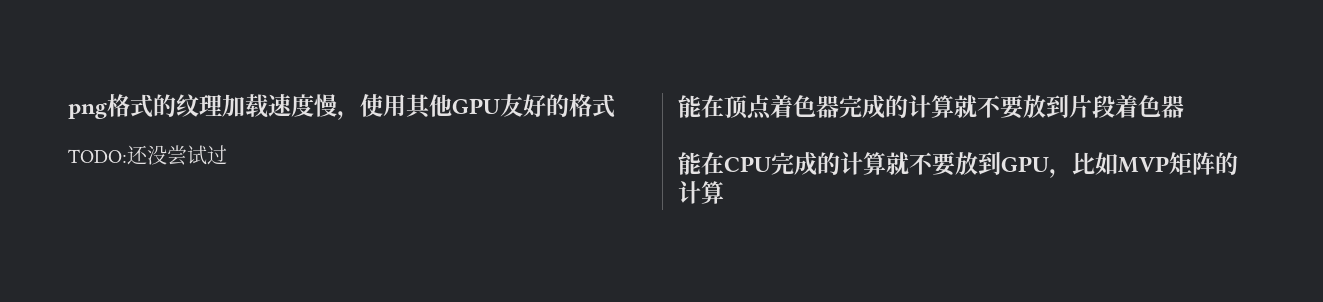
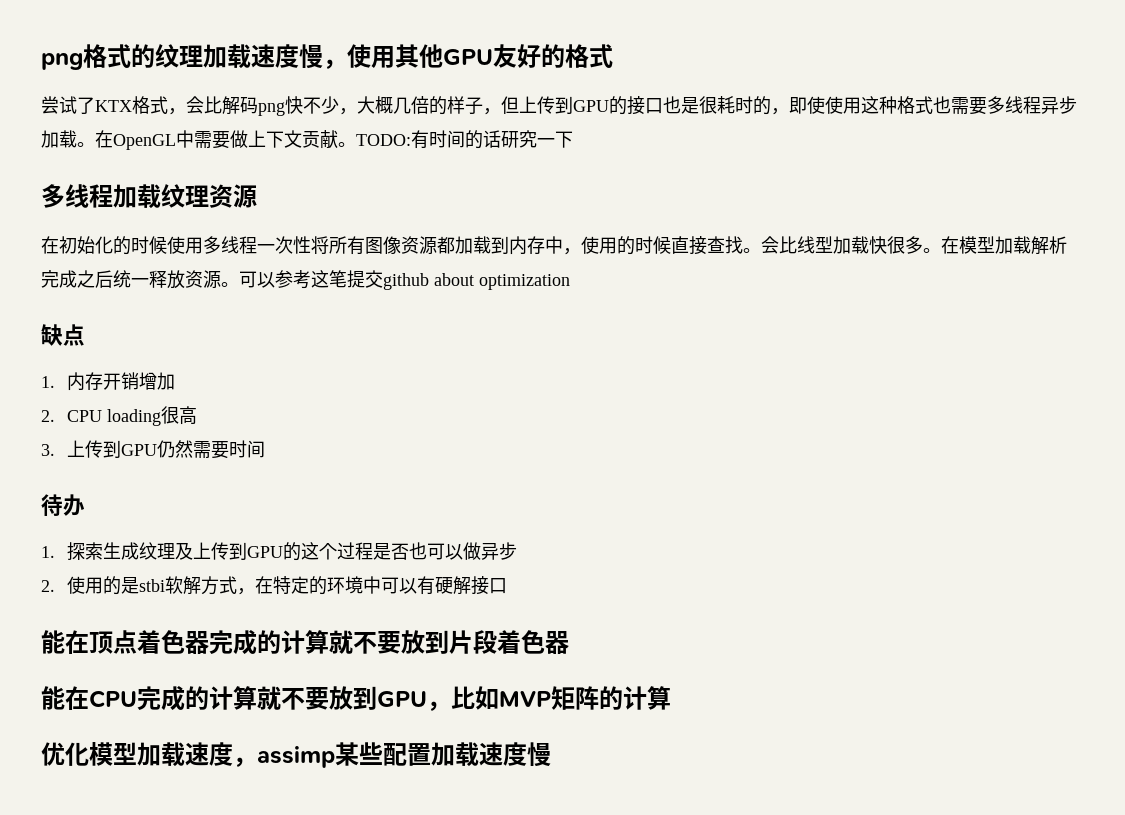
- TODO:还没尝试过
+ 尝试了KTX格式，会比解码png快不少，大概几倍的样子，但上传到GPU的接口也是很耗时的，即使使用这种格式也需要多线程异步加载。在OpenGL中需要做上下文贡献。TODO:有时间的话研究一下
+ 多线程加载纹理资源
+ 在初始化的时候使用多线程一次性将所有图像资源都加载到内存中，使用的时候直接查找。会比线型加载快很多。在模型加载解析完成之后统一释放资源。可以参考这笔提交github about optimization
+ 缺点
+ 1.内存开销增加
+ 2. CPU loading很高
+ 3.上传到GPU仍然需要时间
+ 待办
+ 1.探索生成纹理及上传到GPU的这个过程是否也可以做异步
+ 2.使用的是stbi软解方式，在特定的环境中可以有硬解接口
+ 优化模型加载速度，assimp某些配置加载速度慢

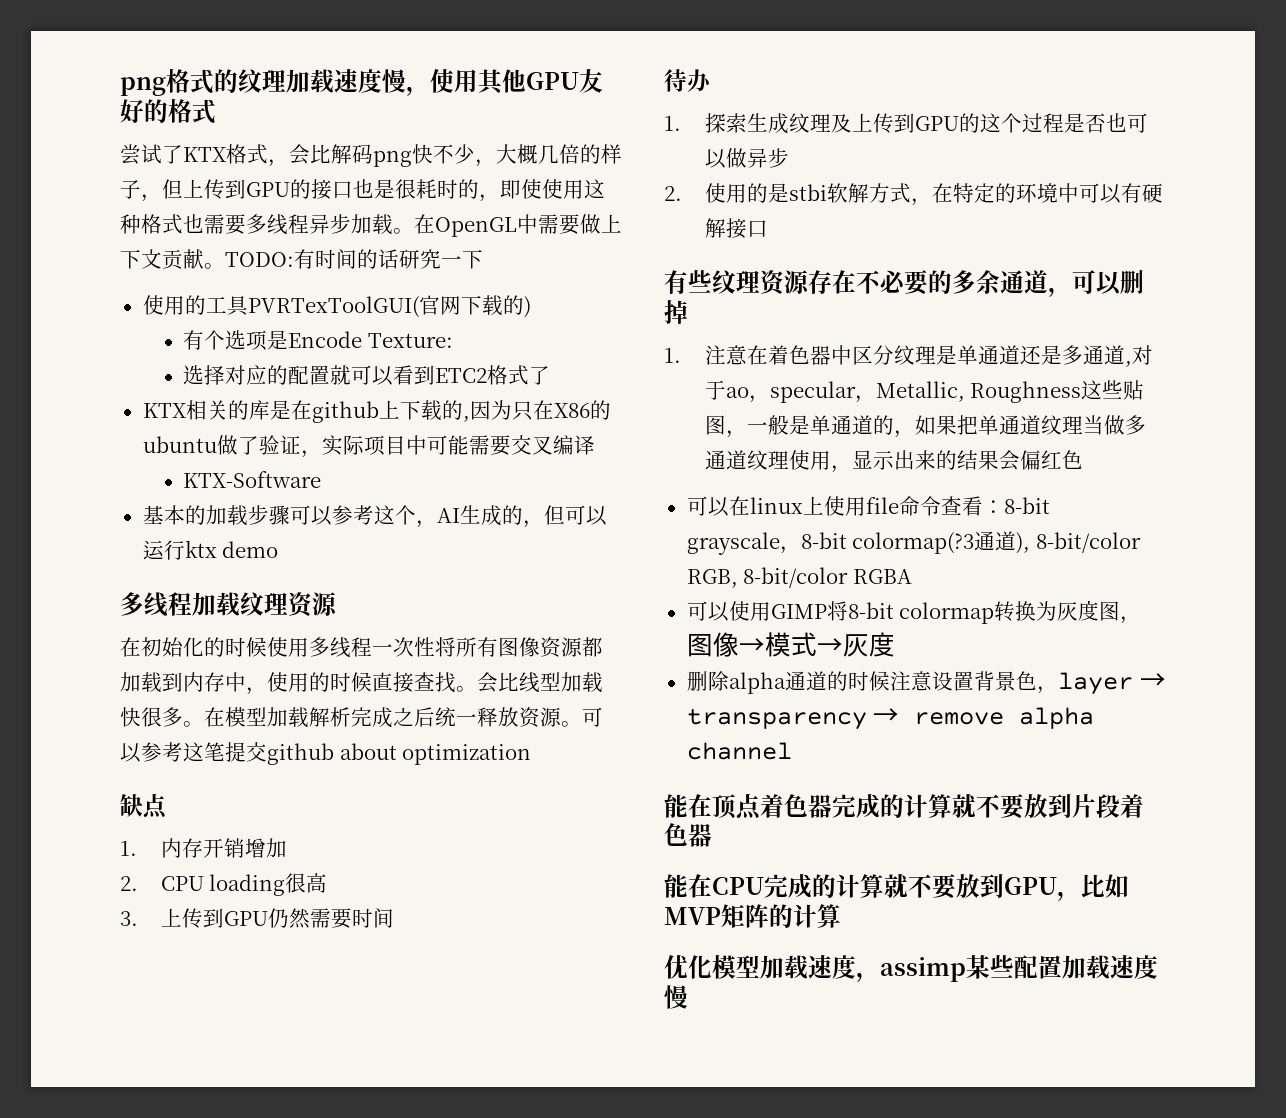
+ 使用的工具PVRTexToolGUI(官网下载的)
+ 有个选项是Encode Texture:
+ 选择对应的配置就可以看到ETC2格式了
+ KTX相关的库是在github上下载的,因为只在X86的ubuntu做了验证，实际项目中可能需要交叉编译
+ KTX-Software
+ 基本的加载步骤可以参考这个，AI生成的，但可以运行ktx demo
+ 有些纹理资源存在不必要的多余通道，可以删掉
+ 1.注意在着色器中区分纹理是单通道还是多通道,对于ao，specular，Metallic, Roughness这些贴图，一般是单通道的，如果把单通道纹理当做多通道纹理使用，显示出来的结果会偏红色
+ 可以在linux上使用file命令查看：8-bit grayscale，8-bit colormap(?3通道), 8-bit/color RGB, 8-bit/color RGBA
+ 可以使用GIMP将8-bit colormap转换为灰度图，图像→模式→灰度
+ 删除alpha通道的时候注意设置背景色，layer → transparency → remove alpha channel

